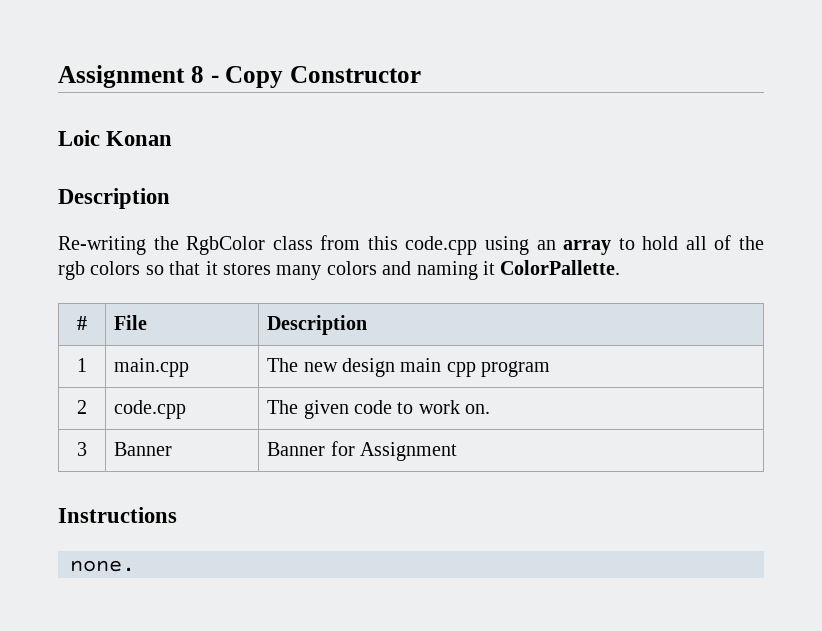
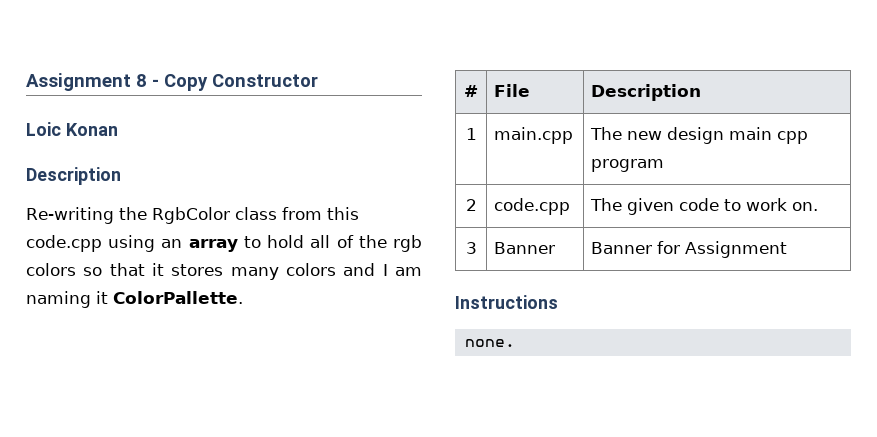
- Re-writing the RgbColor class from this code.cpp using an array to hold all of the rgb colors so that it stores many colors and naming it ColorPallette.
+ Re-writing the RgbColor class from this code.cpp using an array to hold all of the rgb colors so that it stores many colors and I am naming it ColorPallette.

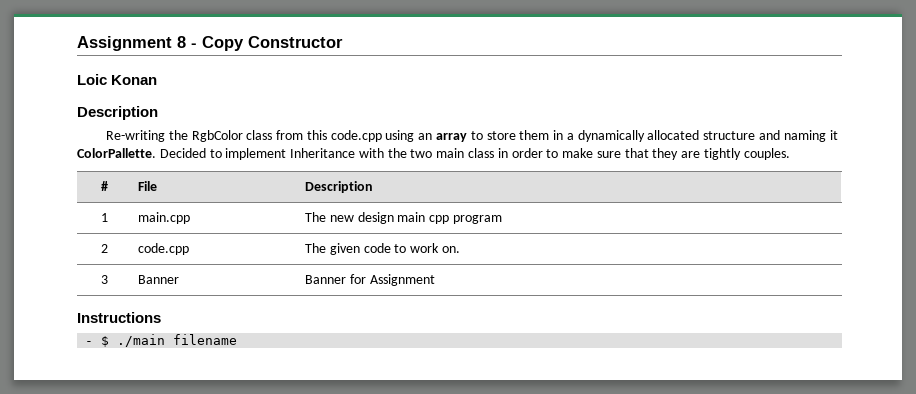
- Re-writing the RgbColor class from this code.cpp using an array to hold all of the rgb colors so that it stores many colors and I am naming it ColorPallette.
+ Re-writing the RgbColor class from this code.cpp using an array to store them in a dynamically allocated structure and naming it ColorPallette. Decided to implement Inheritance with the two main class in order to make sure that they are tightly couples.
- none.
+ - $ ./main filename

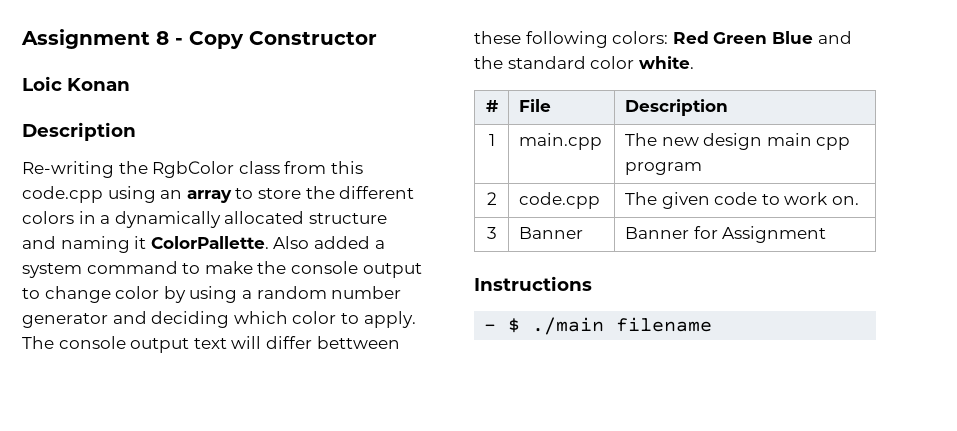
- Re-writing the RgbColor class from this code.cpp using an array to store them in a dynamically allocated structure and naming it ColorPallette.
+ Re-writing the RgbColor class from this code.cpp using an array to store the different colors in a dynamically allocated structure and naming it ColorPallette.
- Decided to implement Inheritance with the two main class in order to make sure that they are tightly couples.
+ Also added a system command to make the console output to change color by using a random number generator and deciding which color to apply. The console output text will differ bettween these following colors: Red Green Blue and the standard color white.

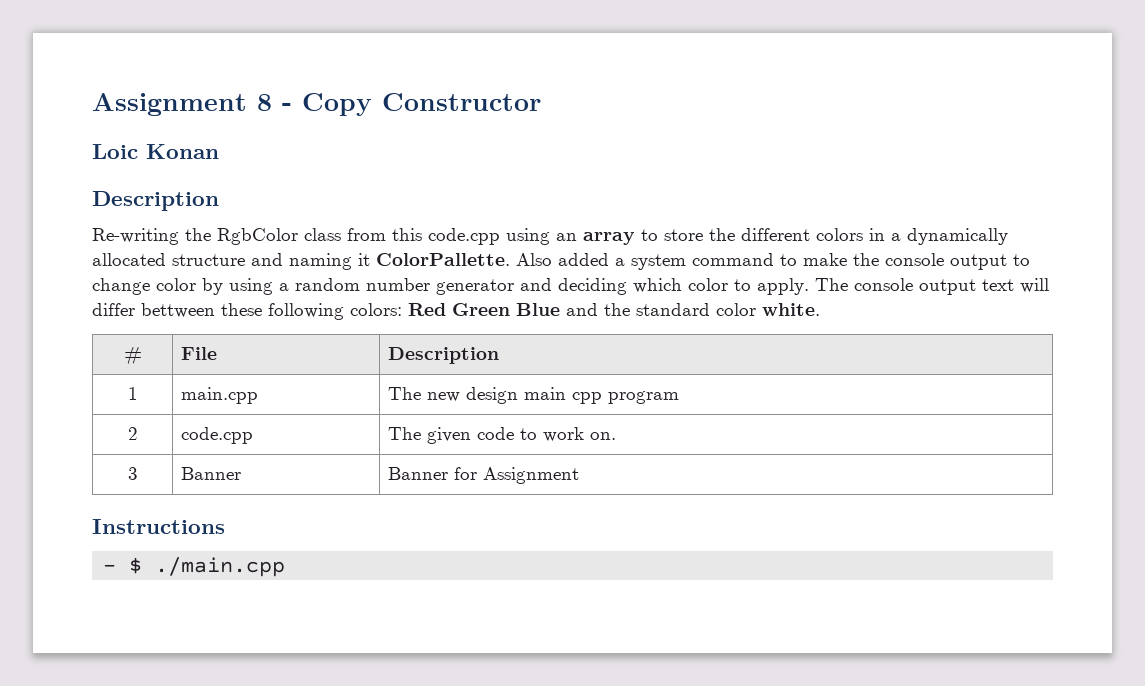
- - $ ./main filename
+ - $ ./main.cpp

